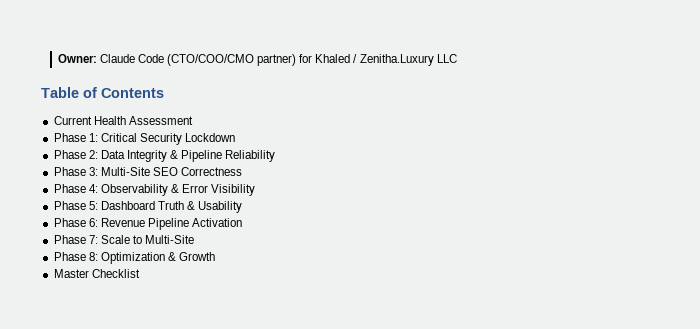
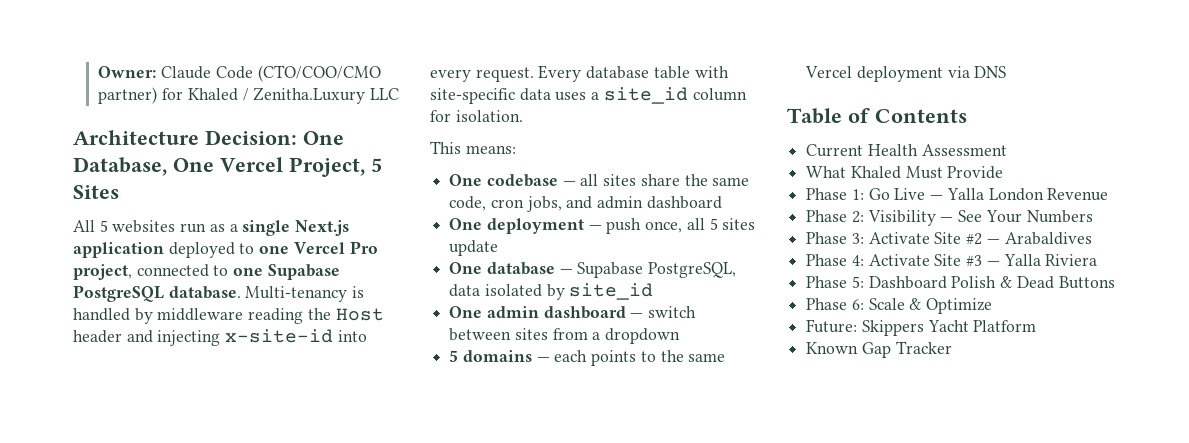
+ Architecture Decision: One Database, One Vercel Project, 5 Sites
+ All 5 websites run as a single Next.js application deployed to one Vercel Pro project, connected to one Supabase PostgreSQL database. Multi-tenancy is handled by middleware reading the Host header and injecting x-site-id into every request. Every database table with site-specific data uses a site_id column for isolation.
+ This means:
+ One codebase — all sites share the same code, cron jobs, and admin dashboard
+ One deployment — push once, all 5 sites update
+ One database — Supabase PostgreSQL, data isolated by site_id
+ One admin dashboard — switch between sites from a dropdown
+ 5 domains — each points to the same Vercel deployment via DNS
- Phase 1: Critical Security Lockdown
- Phase 2: Data Integrity & Pipeline Reliability
- Phase 3: Multi-Site SEO Correctness
- Phase 4: Observability & Error Visibility
- Phase 5: Dashboard Truth & Usability
- Phase 6: Revenue Pipeline Activation
- Phase 7: Scale to Multi-Site
- Phase 8: Optimization & Growth
- Master Checklist
+ What Khaled Must Provide
+ Phase 1: Go Live — Yalla London Revenue
+ Phase 2: Visibility — See Your Numbers
+ Phase 3: Activate Site #2 — Arabaldives
+ Phase 4: Activate Site #3 — Yalla Riviera
+ Phase 5: Dashboard Polish & Dead Buttons
+ Phase 6: Scale & Optimize
+ Future: Skippers Yacht Platform
+ Known Gap Tracker

